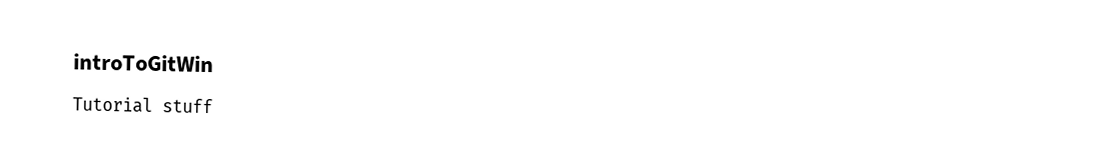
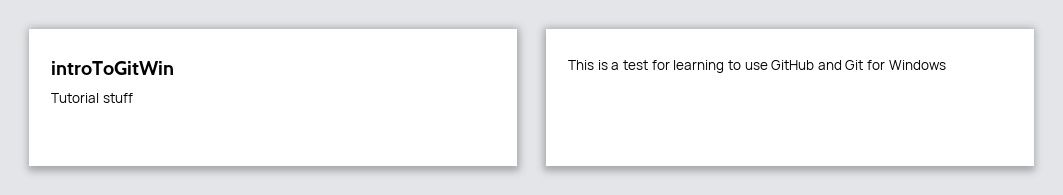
+ This is a test for learning to use GitHub and Git for Windows

